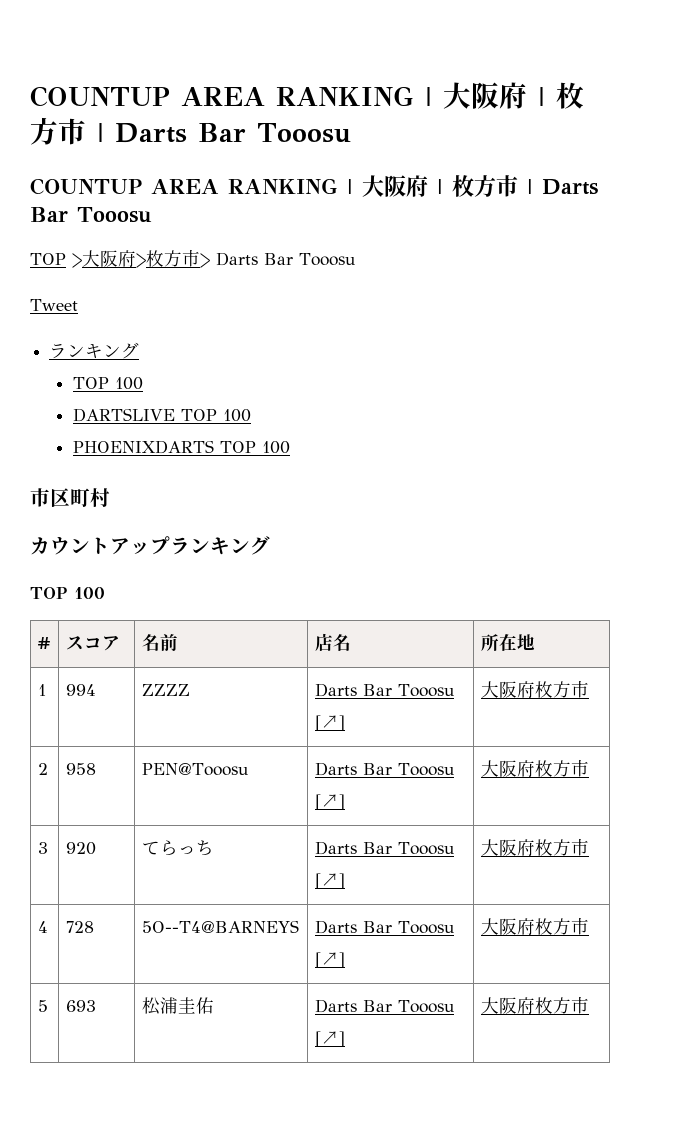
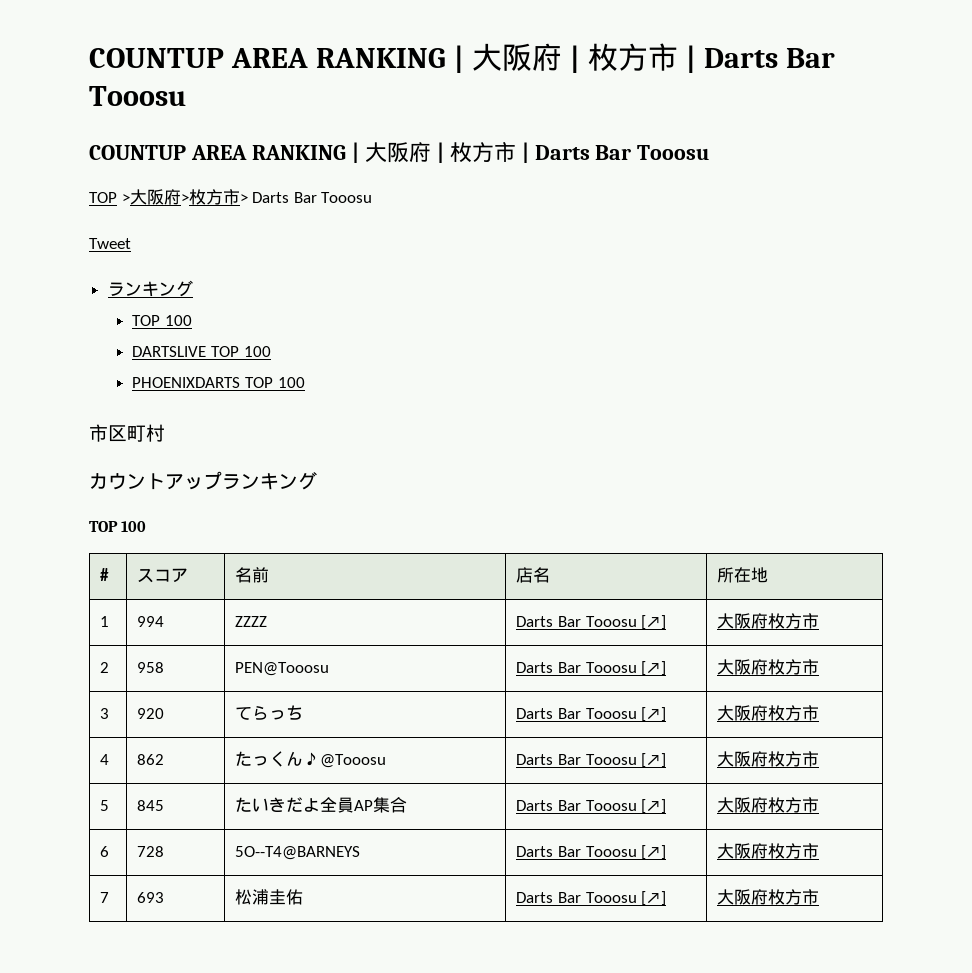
- 4 | 728 | 5O--T4@BARNEYS | Darts Bar Tooosu [↗] | 大阪府枚方市
+ 4 | 862 | たっくん♪@Tooosu | Darts Bar Tooosu [↗] | 大阪府枚方市
+ 5 | 845 | たいきだよ全員AP集合 | Darts Bar Tooosu [↗] | 大阪府枚方市
+ 6 | 728 | 5O--T4@BARNEYS | Darts Bar Tooosu [↗] | 大阪府枚方市
- 5 | 693 | 松浦圭佑 | Darts Bar Tooosu [↗] | 大阪府枚方市
+ 7 | 693 | 松浦圭佑 | Darts Bar Tooosu [↗] | 大阪府枚方市

